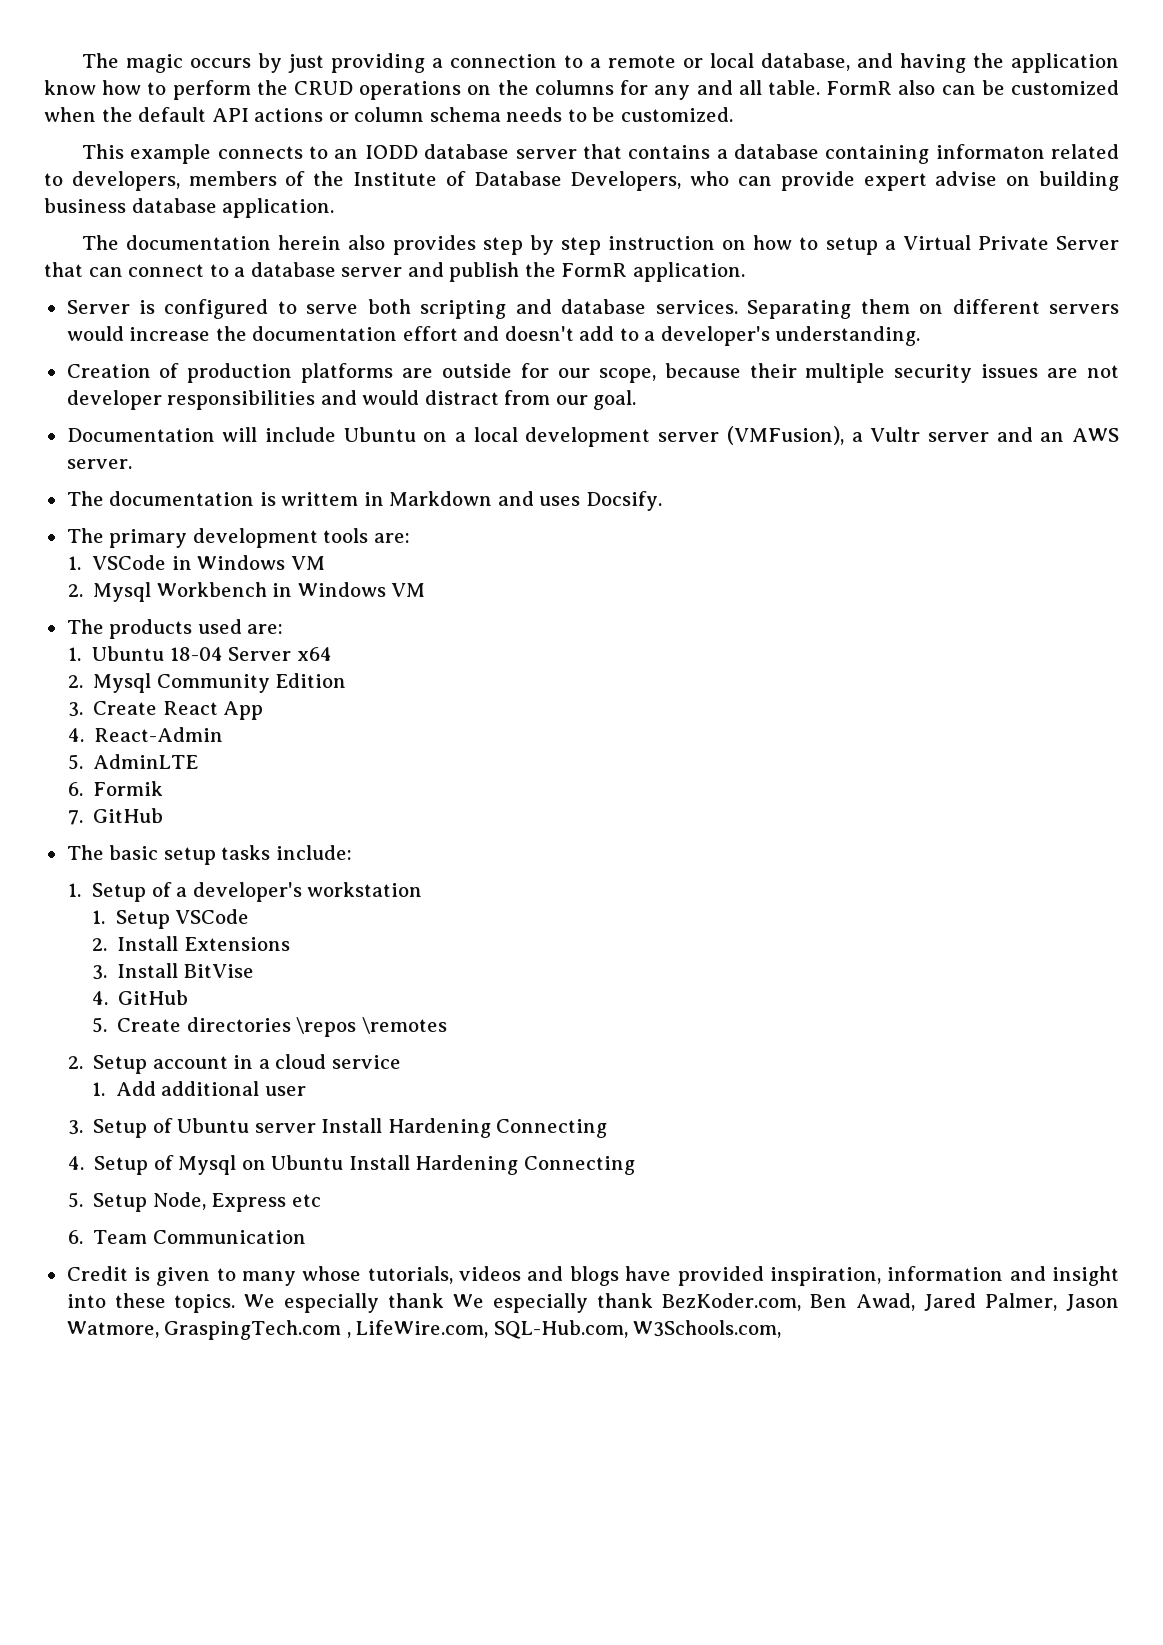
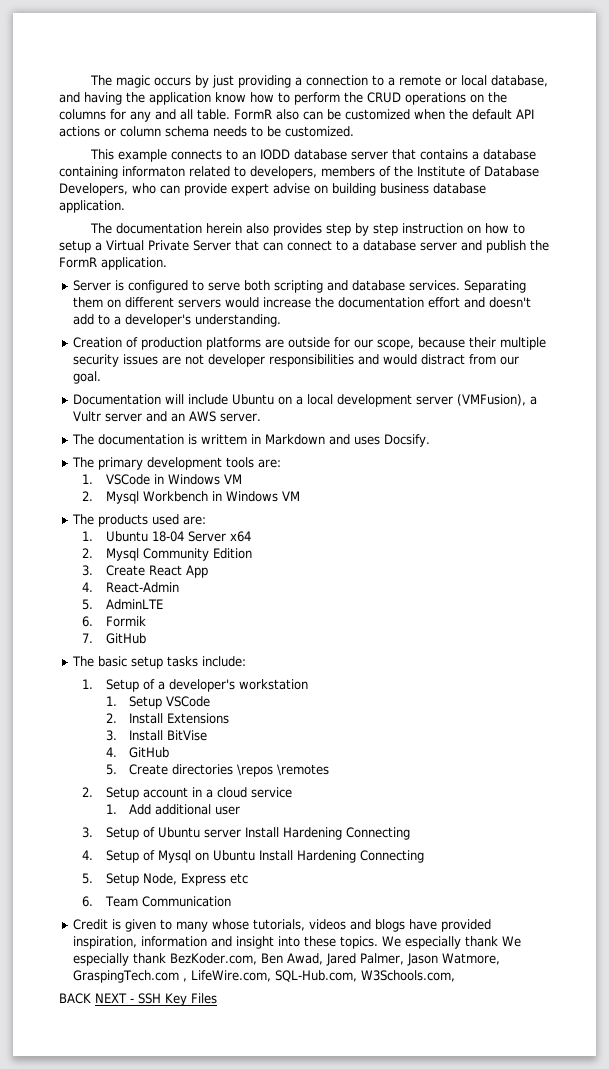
+ BACK NEXT - SSH Key Files

